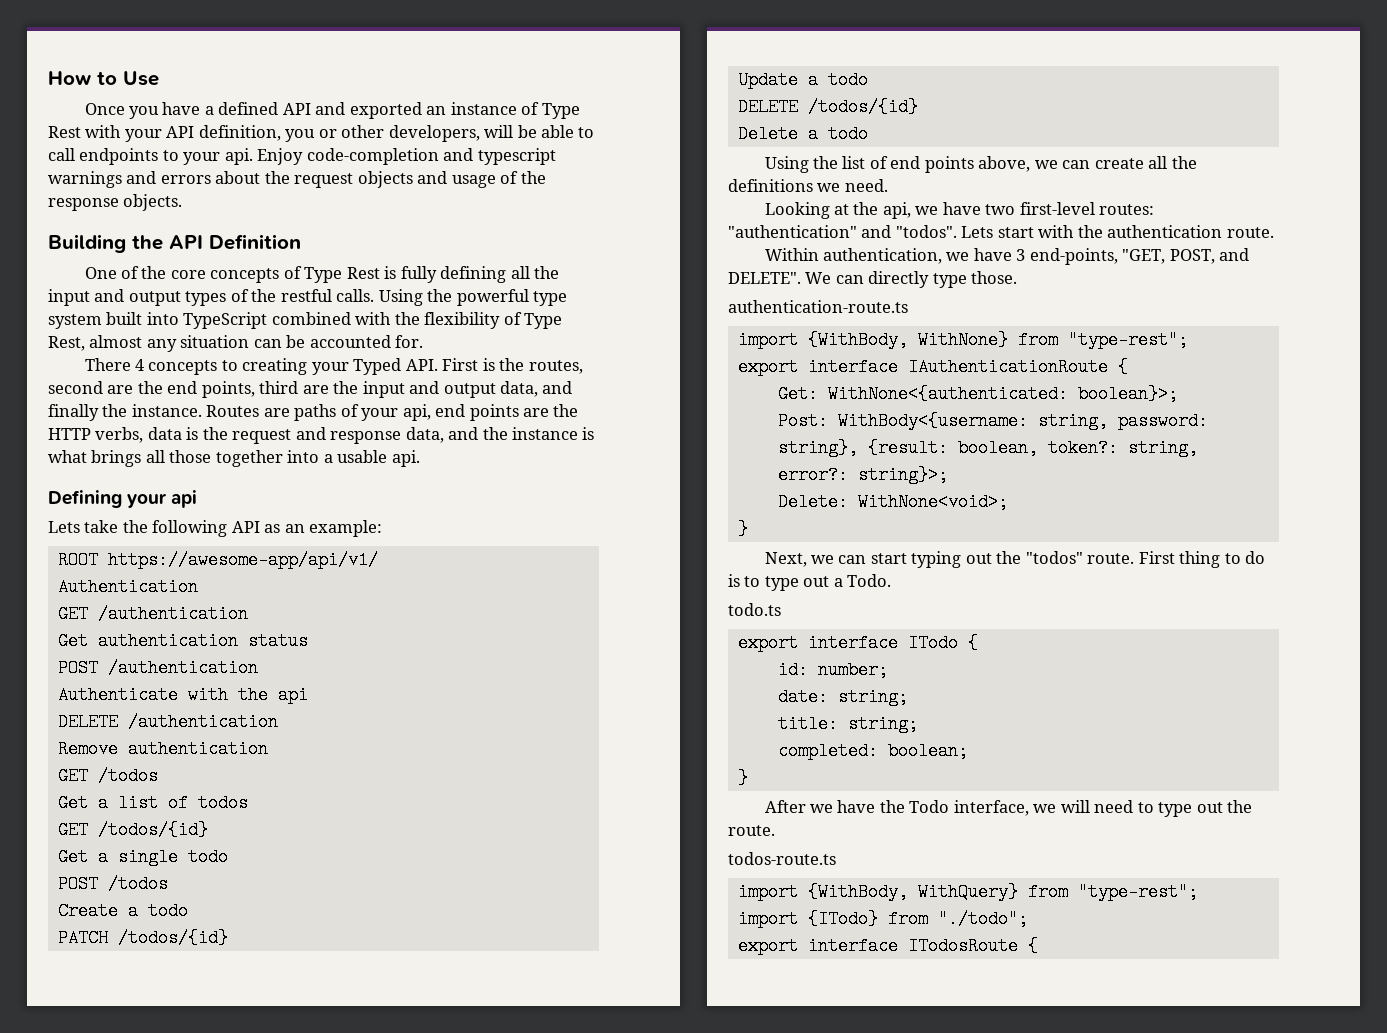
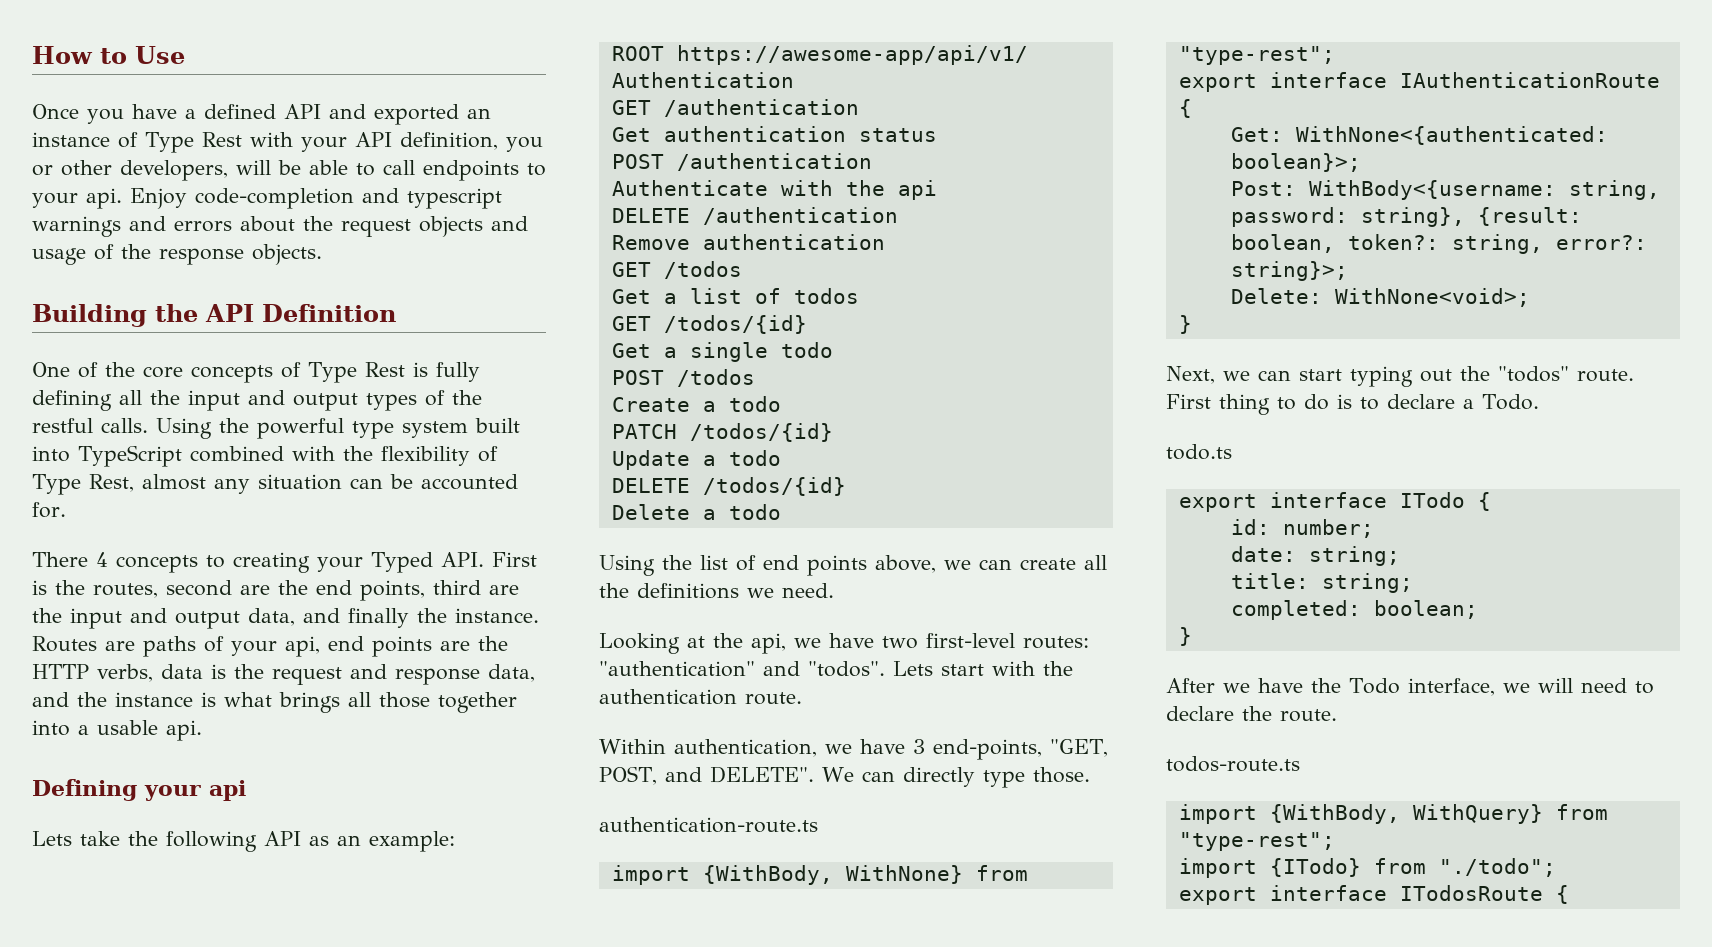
- First thing to do is to type out a Todo.
+ First thing to do is to declare a Todo.
- After we have the Todo interface, we will need to type out the route.
+ After we have the Todo interface, we will need to declare the route.

